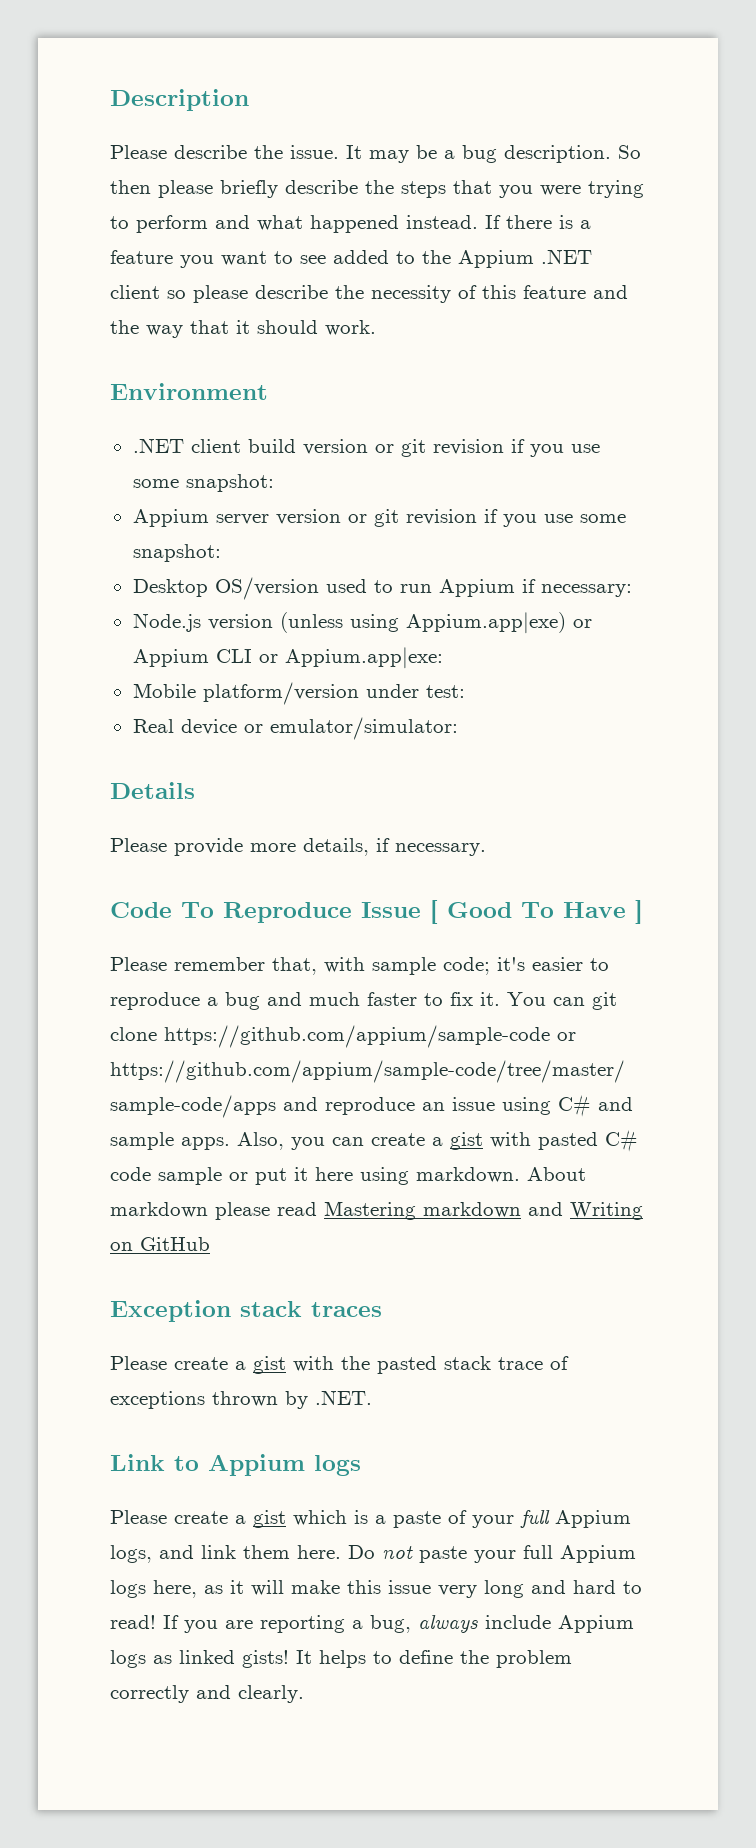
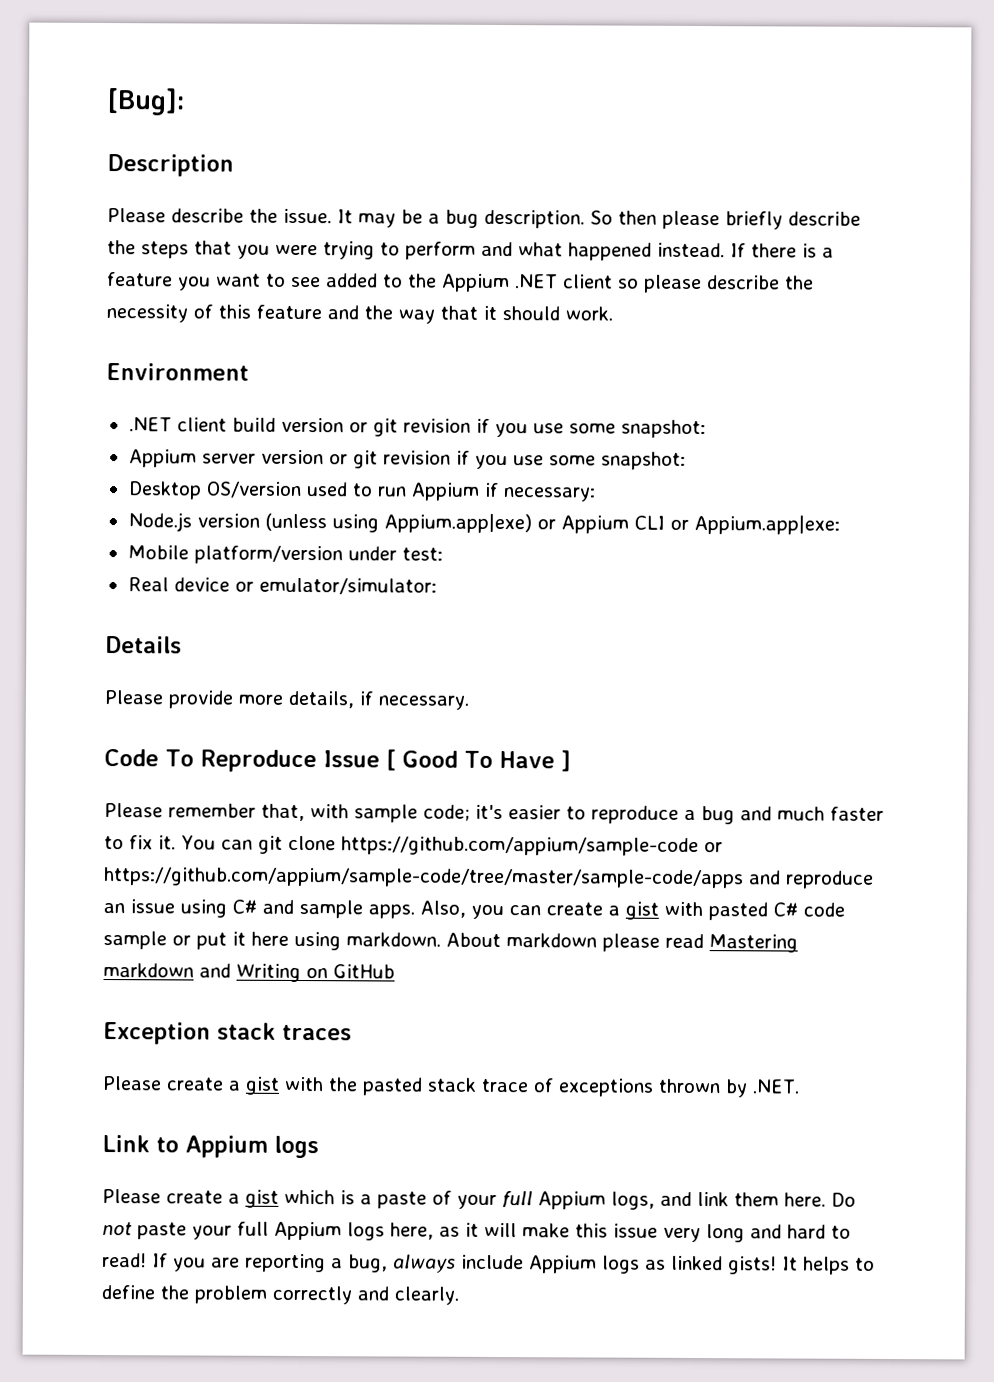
+ [Bug]:

